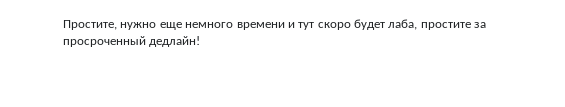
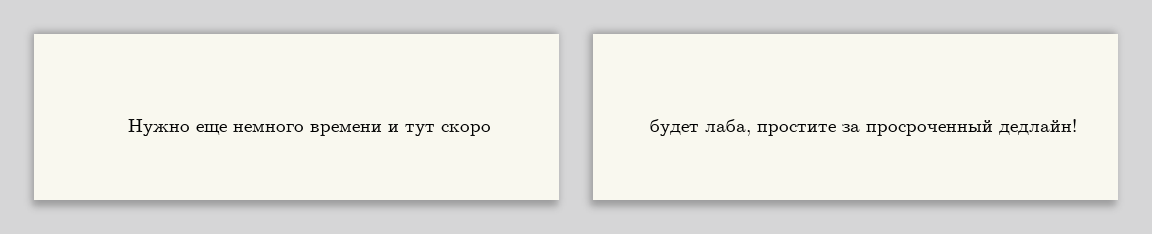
- Простите, нужно еще немного времени и тут скоро будет лаба, простите за просроченный дедлайн!
+ Нужно еще немного времени и тут скоро будет лаба, простите за просроченный дедлайн!

